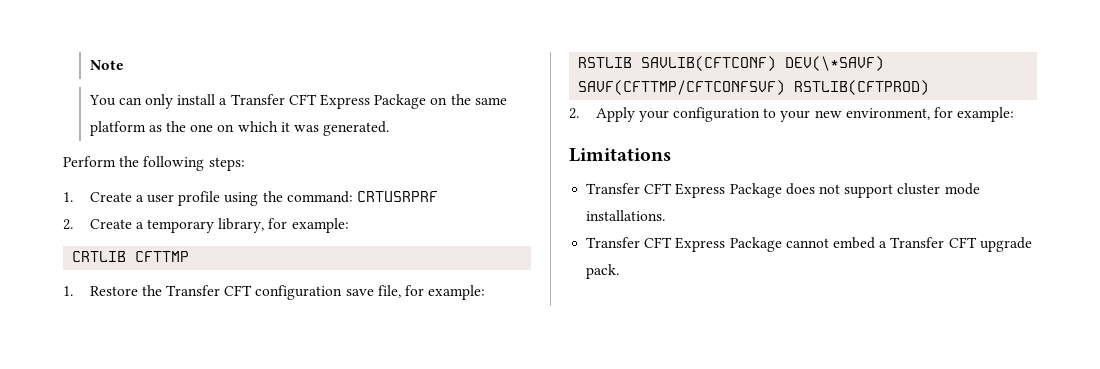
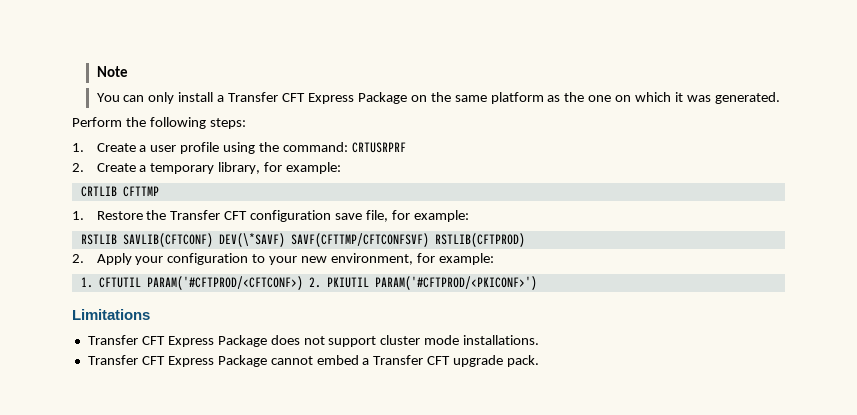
+ 1. CFTUTIL PARAM('#CFTPROD/<CFTCONF>) 2. PKIUTIL PARAM('#CFTPROD/<PKICONF>')

